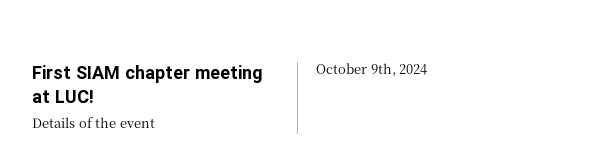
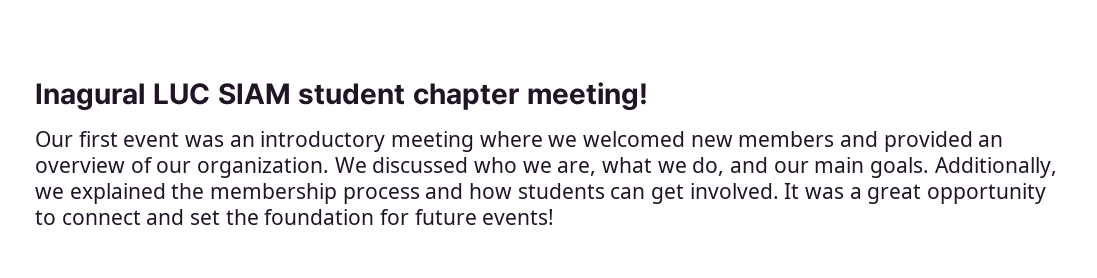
- First SIAM chapter meeting at LUC!
- Details of the event
- October 9th, 2024
+ Inagural LUC SIAM student chapter meeting!
+ Our first event was an introductory meeting where we welcomed new members and provided an overview of our organization. We discussed who we are, what we do, and our main goals. Additionally, we explained the membership process and how students can get involved. It was a great opportunity to connect and set the foundation for future events!

